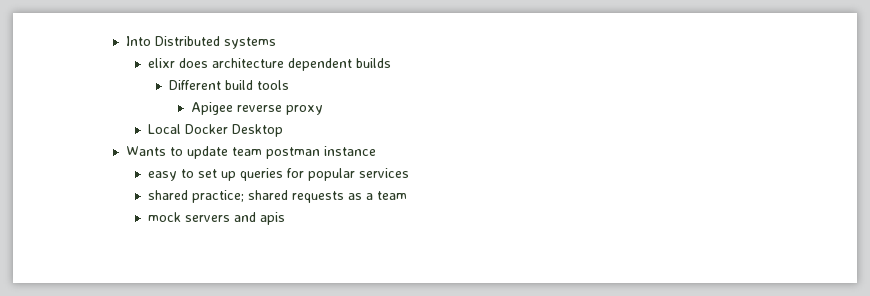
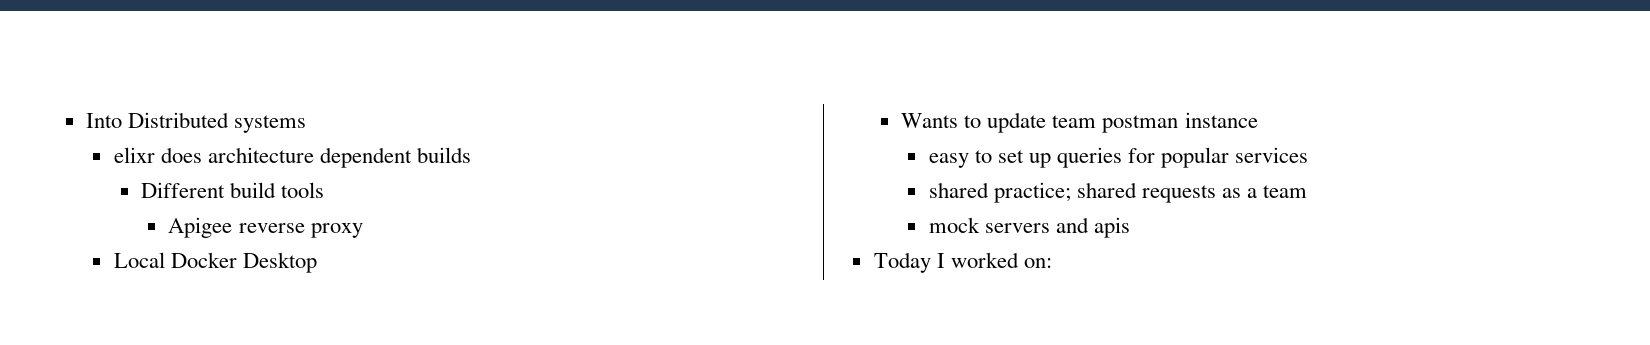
+ Today I worked on:

